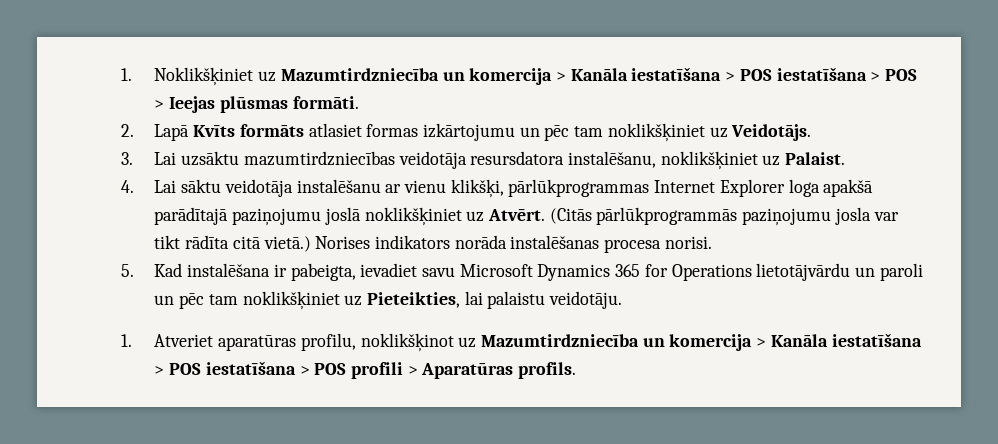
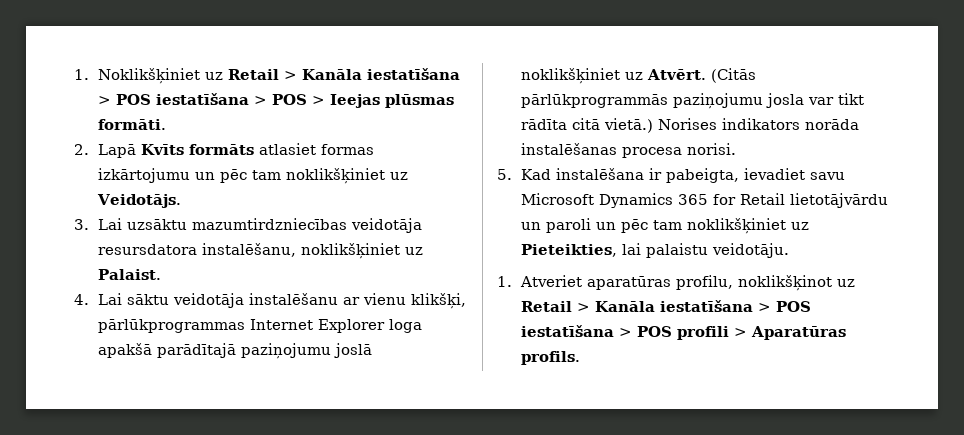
- 1. Noklikšķiniet uz Mazumtirdzniecība un komercija > Kanāla iestatīšana > POS iestatīšana > POS > Ieejas plūsmas formāti.
+ 1. Noklikšķiniet uz Retail > Kanāla iestatīšana > POS iestatīšana > POS > Ieejas plūsmas formāti.
- 5. Kad instalēšana ir pabeigta, ievadiet savu Microsoft Dynamics 365 for Operations lietotājvārdu un paroli un pēc tam noklikšķiniet uz Pieteikties, lai palaistu veidotāju.
+ 5. Kad instalēšana ir pabeigta, ievadiet savu Microsoft Dynamics 365 for Retail lietotājvārdu un paroli un pēc tam noklikšķiniet uz Pieteikties, lai palaistu veidotāju.
- 1. Atveriet aparatūras profilu, noklikšķinot uz Mazumtirdzniecība un komercija > Kanāla iestatīšana > POS iestatīšana > POS profili > Aparatūras profils.
+ 1. Atveriet aparatūras profilu, noklikšķinot uz Retail > Kanāla iestatīšana > POS iestatīšana > POS profili > Aparatūras profils.

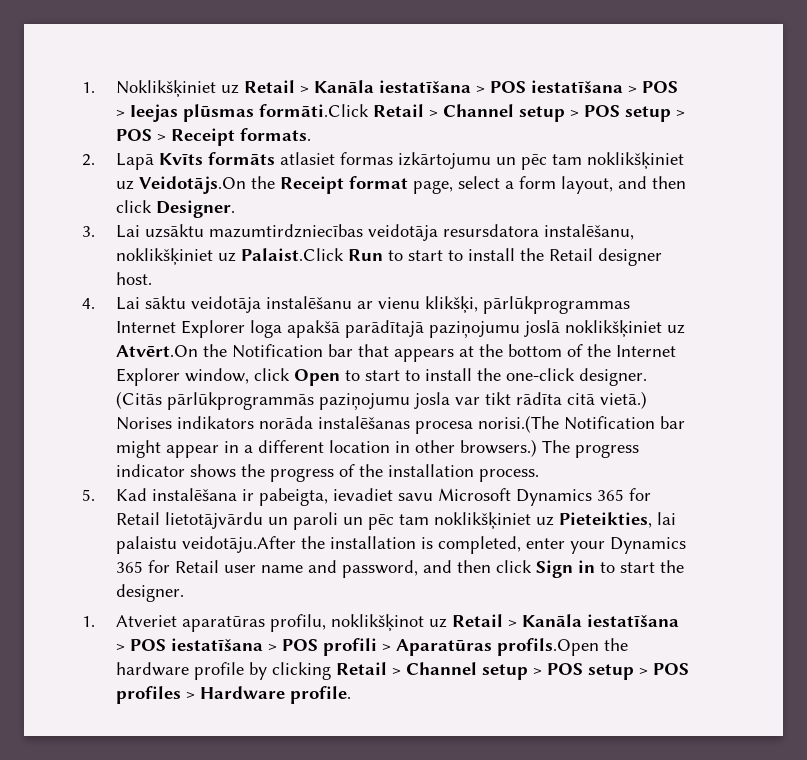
- 1. Noklikšķiniet uz Retail > Kanāla iestatīšana > POS iestatīšana > POS > Ieejas plūsmas formāti.
+ 1. Noklikšķiniet uz Retail > Kanāla iestatīšana > POS iestatīšana > POS > Ieejas plūsmas formāti.Click Retail > Channel setup > POS setup > POS > Receipt formats.
- 2. Lapā Kvīts formāts atlasiet formas izkārtojumu un pēc tam noklikšķiniet uz Veidotājs.
+ 2. Lapā Kvīts formāts atlasiet formas izkārtojumu un pēc tam noklikšķiniet uz Veidotājs.On the Receipt format page, select a form layout, and then click Designer.
- 3. Lai uzsāktu mazumtirdzniecības veidotāja resursdatora instalēšanu, noklikšķiniet uz Palaist.
+ 3. Lai uzsāktu mazumtirdzniecības veidotāja resursdatora instalēšanu, noklikšķiniet uz Palaist.Click Run to start to install the Retail designer host.
- 4. Lai sāktu veidotāja instalēšanu ar vienu klikšķi, pārlūkprogrammas Internet Explorer loga apakšā parādītajā paziņojumu joslā noklikšķiniet uz Atvērt.
+ 4. Lai sāktu veidotāja instalēšanu ar vienu klikšķi, pārlūkprogrammas Internet Explorer loga apakšā parādītajā paziņojumu joslā noklikšķiniet uz Atvērt.On the Notification bar that appears at the bottom of the Internet Explorer window, click Open to start to install the one-click designer.
- Norises indikators norāda instalēšanas procesa norisi.
+ Norises indikators norāda instalēšanas procesa norisi.(The Notification bar might appear in a different location in other browsers.) The progress indicator shows the progress of the installation process.
- 5. Kad instalēšana ir pabeigta, ievadiet savu Microsoft Dynamics 365 for Retail lietotājvārdu un paroli un pēc tam noklikšķiniet uz Pieteikties, lai palaistu veidotāju.
+ 5. Kad instalēšana ir pabeigta, ievadiet savu Microsoft Dynamics 365 for Retail lietotājvārdu un paroli un pēc tam noklikšķiniet uz Pieteikties, lai palaistu veidotāju.After the installation is completed, enter your Dynamics 365 for Retail user name and password, and then click Sign in to start the designer.
- 1. Atveriet aparatūras profilu, noklikšķinot uz Retail > Kanāla iestatīšana > POS iestatīšana > POS profili > Aparatūras profils.
+ 1. Atveriet aparatūras profilu, noklikšķinot uz Retail > Kanāla iestatīšana > POS iestatīšana > POS profili > Aparatūras profils.Open the hardware profile by clicking Retail > Channel setup > POS setup > POS profiles > Hardware profile.

